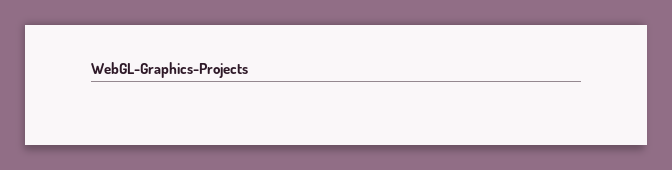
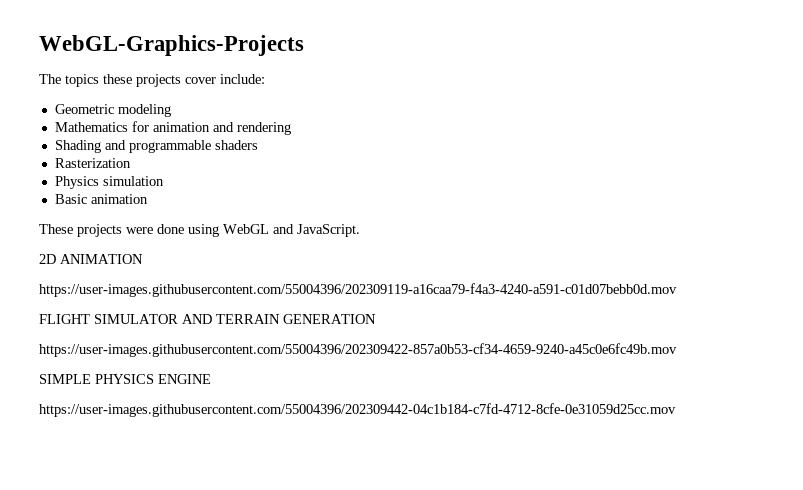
+ The topics these projects cover include:
+ Geometric modeling
+ Mathematics for animation and rendering
+ Shading and programmable shaders
+ Rasterization
+ Physics simulation
+ Basic animation
+ These projects were done using WebGL and JavaScript.
+ 2D ANIMATION
+ https://user-images.githubusercontent.com/55004396/202309119-a16caa79-f4a3-4240-a591-c01d07bebb0d.mov
+ FLIGHT SIMULATOR AND TERRAIN GENERATION
+ https://user-images.githubusercontent.com/55004396/202309422-857a0b53-cf34-4659-9240-a45c0e6fc49b.mov
+ SIMPLE PHYSICS ENGINE
+ https://user-images.githubusercontent.com/55004396/202309442-04c1b184-c7fd-4712-8cfe-0e31059d25cc.mov

